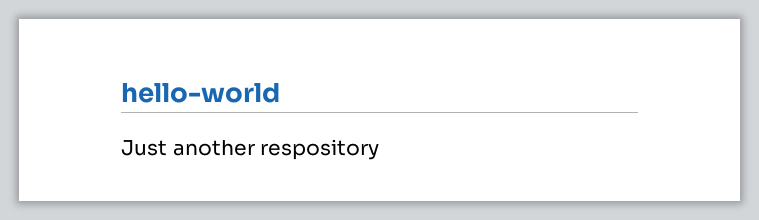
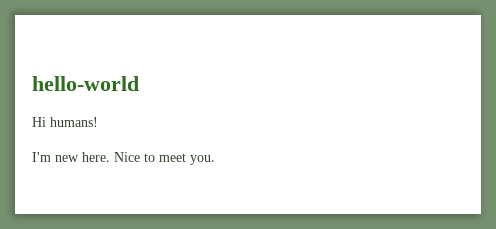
- Just another respository
+ Hi humans!
+ I'm new here. Nice to meet you.

